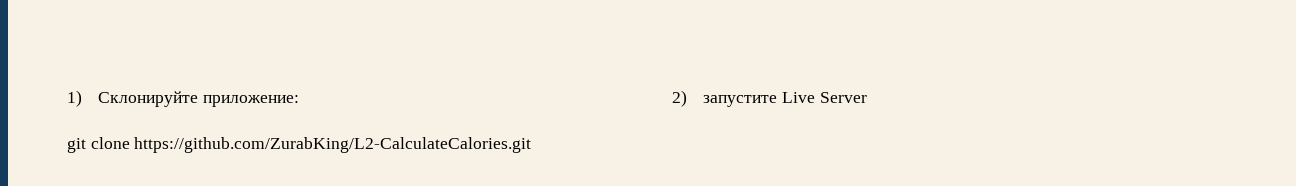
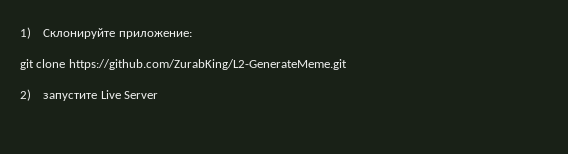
- git clone https://github.com/ZurabKing/L2-CalculateCalories.git
+ git clone https://github.com/ZurabKing/L2-GenerateMeme.git

